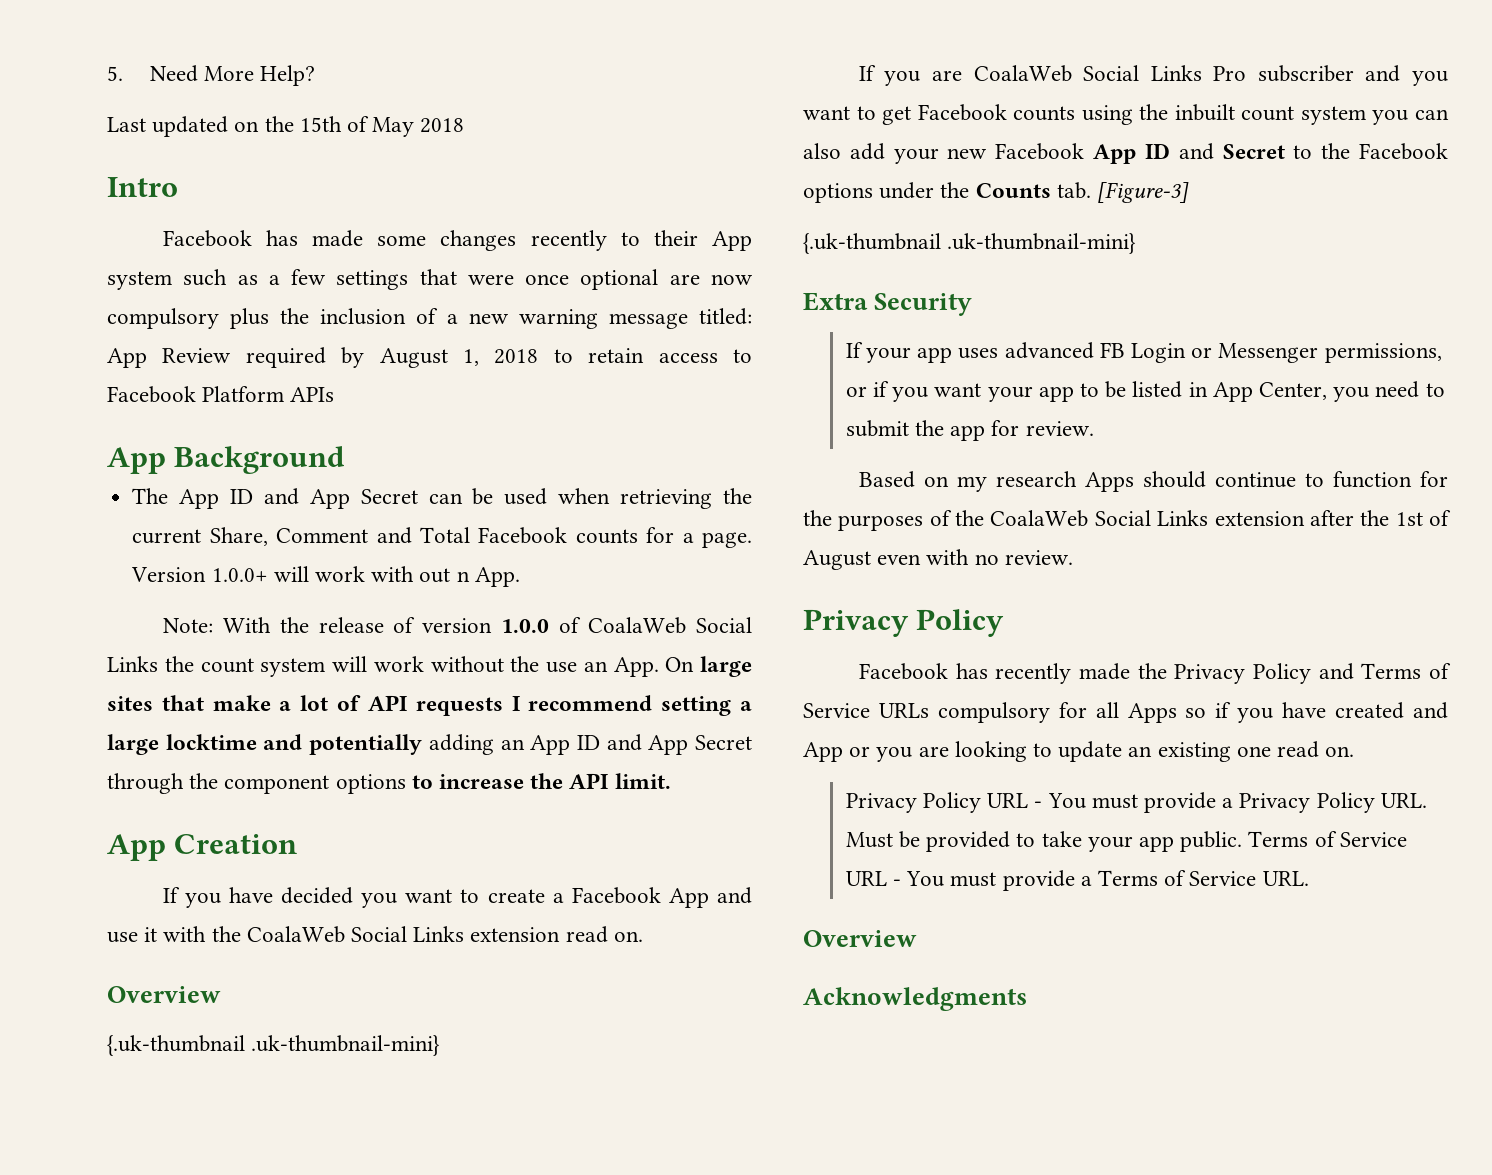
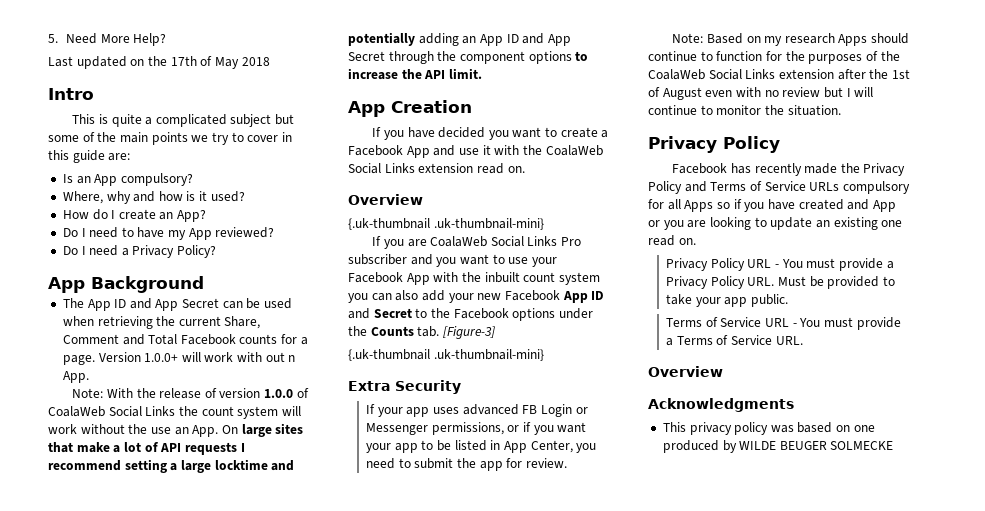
- Last updated on the 15th of May 2018
+ Last updated on the 17th of May 2018
- Facebook has made some changes recently to their App system such as a few settings that were once optional are now compulsory plus the inclusion of a new warning message titled: App Review required by August 1, 2018 to retain access to Facebook Platform APIs
+ This is quite a complicated subject but some of the main points we try to cover in this guide are:
+ Is an App compulsory?
+ Where, why and how is it used?
+ How do I create an App?
+ Do I need to have my App reviewed?
+ Do I need a Privacy Policy?
- If you are CoalaWeb Social Links Pro subscriber and you want to get Facebook counts using the inbuilt count system you can also add your new Facebook App ID and Secret to the Facebook options under the Counts tab. [Figure-3]
+ If you are CoalaWeb Social Links Pro subscriber and you want to use your Facebook App with the inbuilt count system you can also add your new Facebook App ID and Secret to the Facebook options under the Counts tab. [Figure-3]
- Based on my research Apps should continue to function for the purposes of the CoalaWeb Social Links extension after the 1st of August even with no review.
+ Note: Based on my research Apps should continue to function for the purposes of the CoalaWeb Social Links extension after the 1st of August even with no review but I will continue to monitor the situation.
- Privacy Policy URL - You must provide a Privacy Policy URL. Must be provided to take your app public. Terms of Service URL - You must provide a Terms of Service URL.
+ Privacy Policy URL - You must provide a Privacy Policy URL. Must be provided to take your app public.
+ Terms of Service URL - You must provide a Terms of Service URL.
+ This privacy policy was based on one produced by WILDE BEUGER SOLMECKE

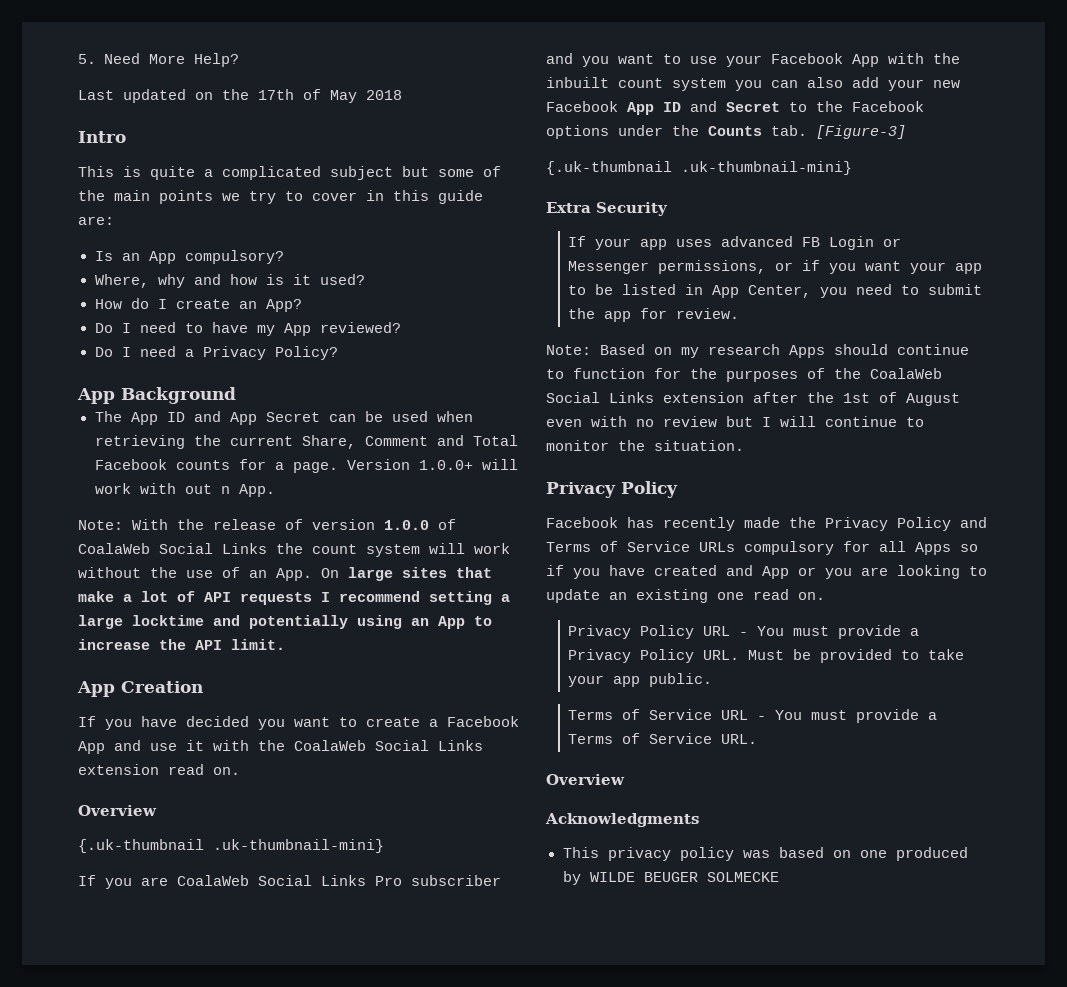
- Note: With the release of version 1.0.0 of CoalaWeb Social Links the count system will work without the use an App. On large sites that make a lot of API requests I recommend setting a large locktime and potentially adding an App ID and App Secret through the component options to increase the API limit.
+ Note: With the release of version 1.0.0 of CoalaWeb Social Links the count system will work without the use of an App. On large sites that make a lot of API requests I recommend setting a large locktime and potentially using an App to increase the API limit.

